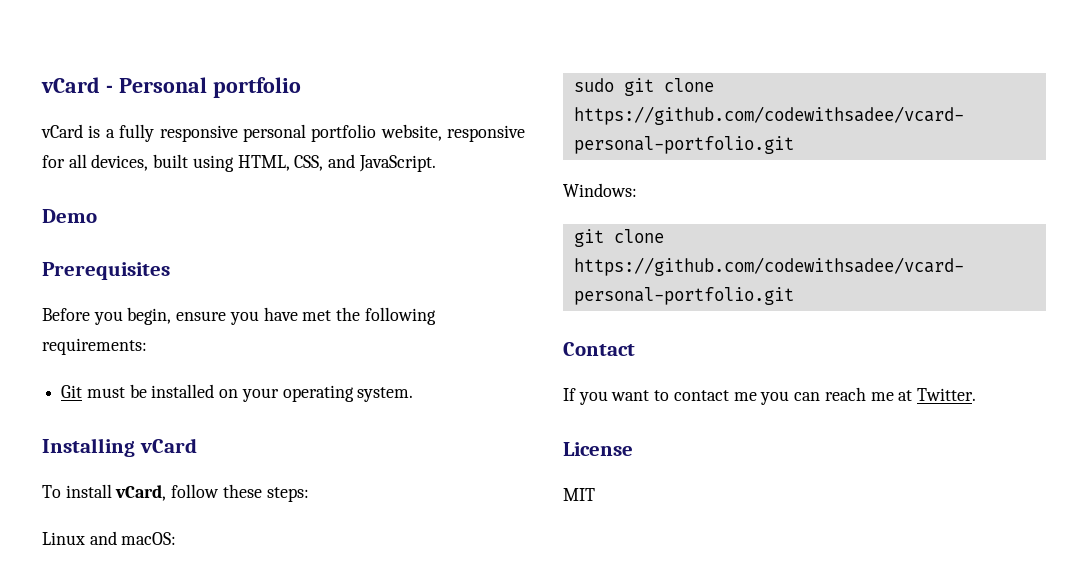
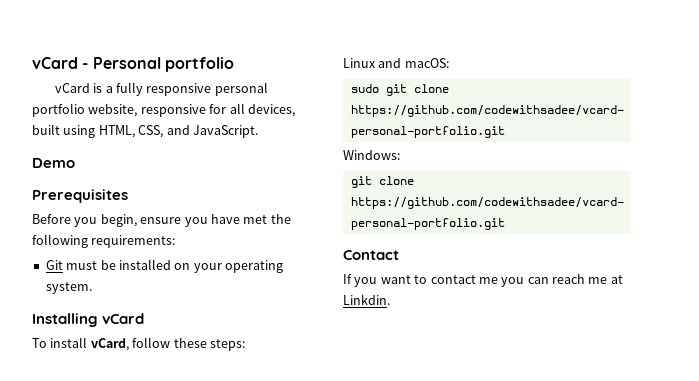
- If you want to contact me you can reach me at Twitter.
- License
- MIT
+ If you want to contact me you can reach me at Linkdin.

